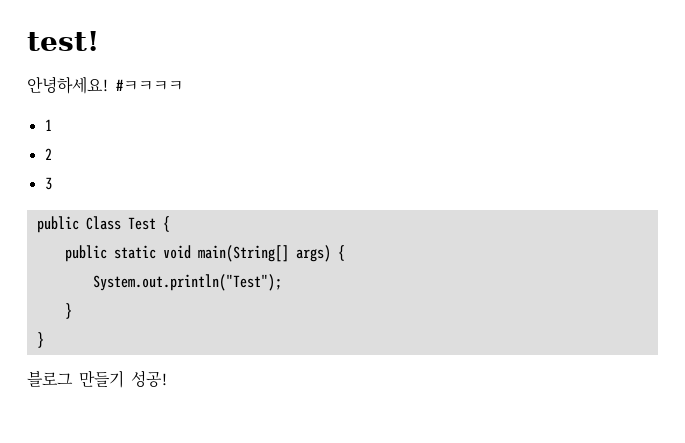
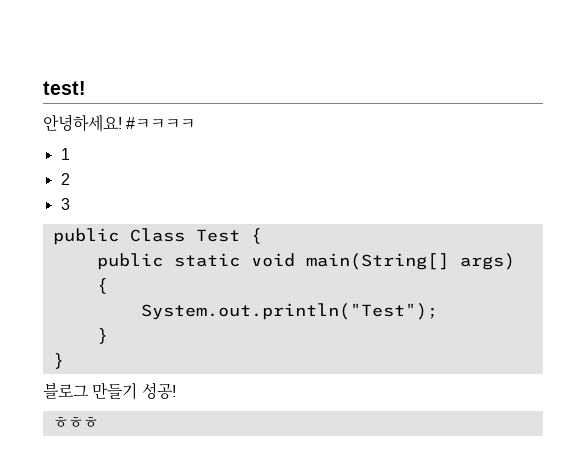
+ ㅎㅎㅎ

